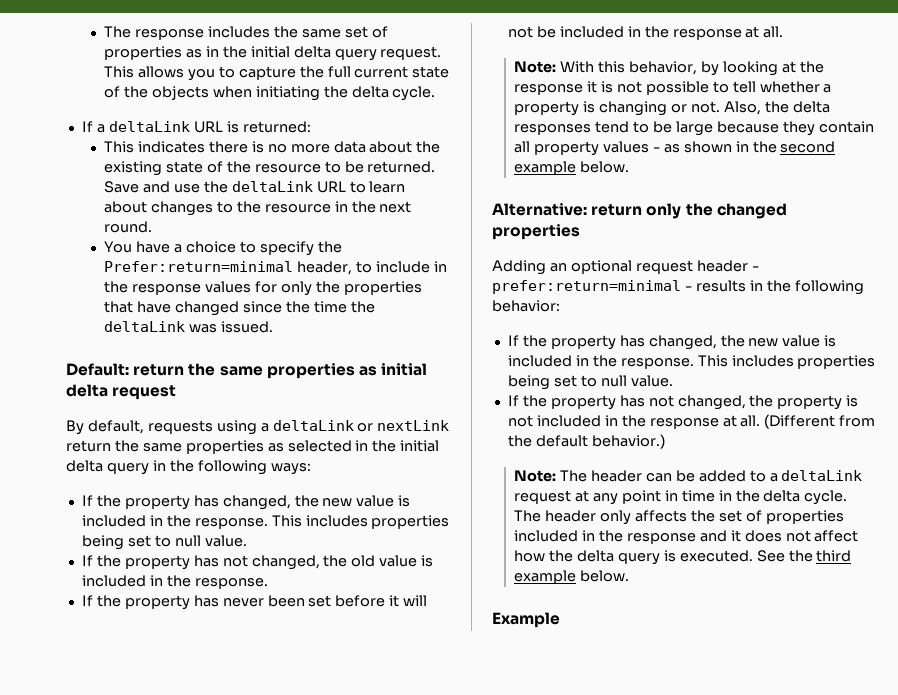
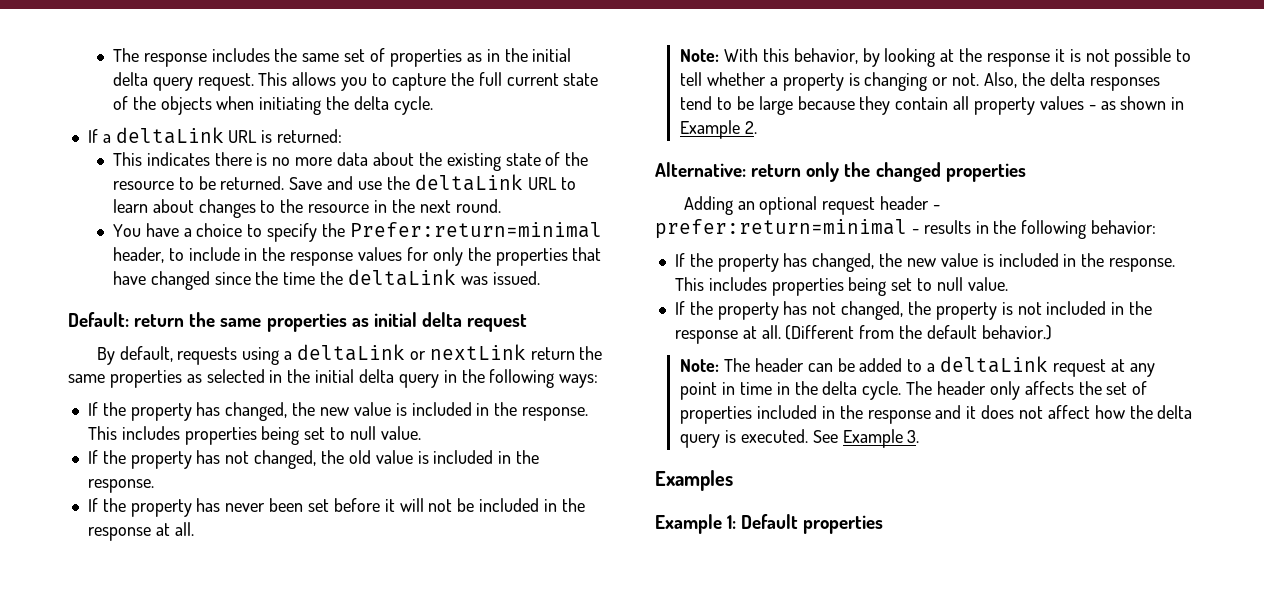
- Also, the delta responses tend to be large because they contain all property values - as shown in the second example below.
+ Also, the delta responses tend to be large because they contain all property values - as shown in Example 2.
- See the third example below.
- Example
+ See Example 3.
+ Examples
+ Example 1: Default properties

